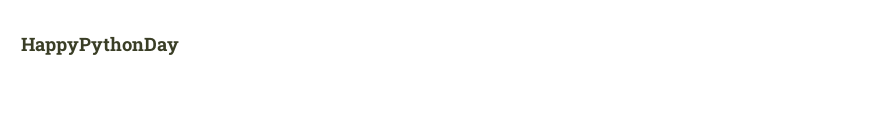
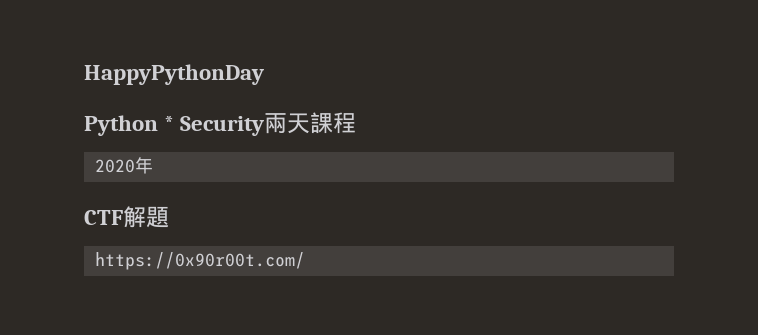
+ Python * Security兩天課程
+ 2020年
+ CTF解題
+ https://0x90r00t.com/

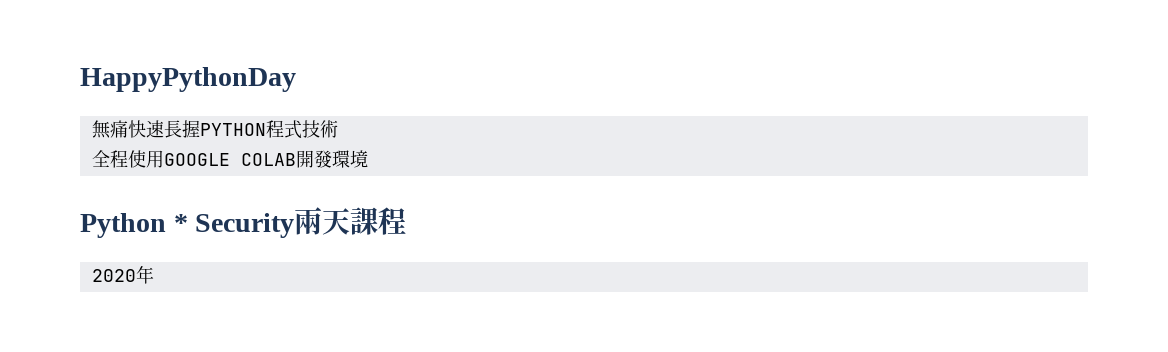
+ 無痛快速長握PYTHON程式技術
+ 全程使用GOOGLE COLAB開發環境
- CTF解題
- https://0x90r00t.com/

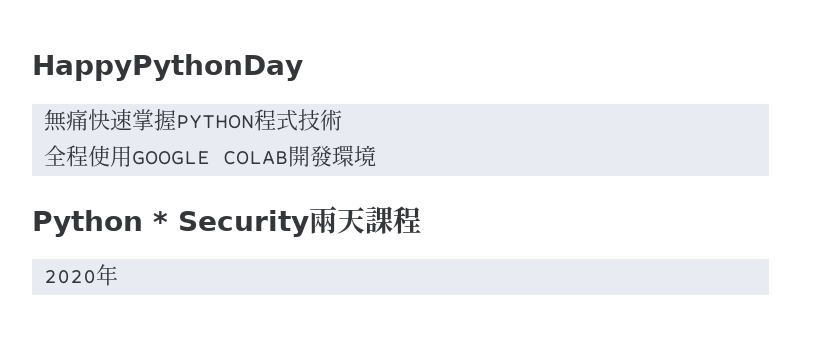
- 無痛快速長握PYTHON程式技術
+ 無痛快速掌握PYTHON程式技術

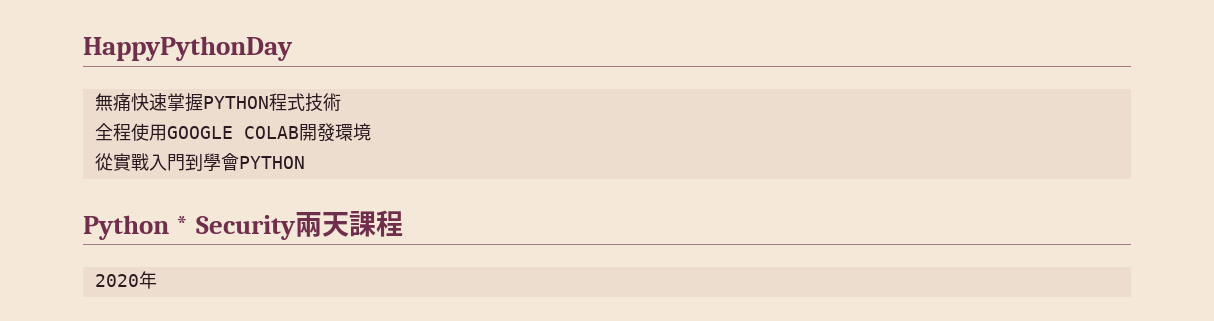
+ 從實戰入門到學會PYTHON

